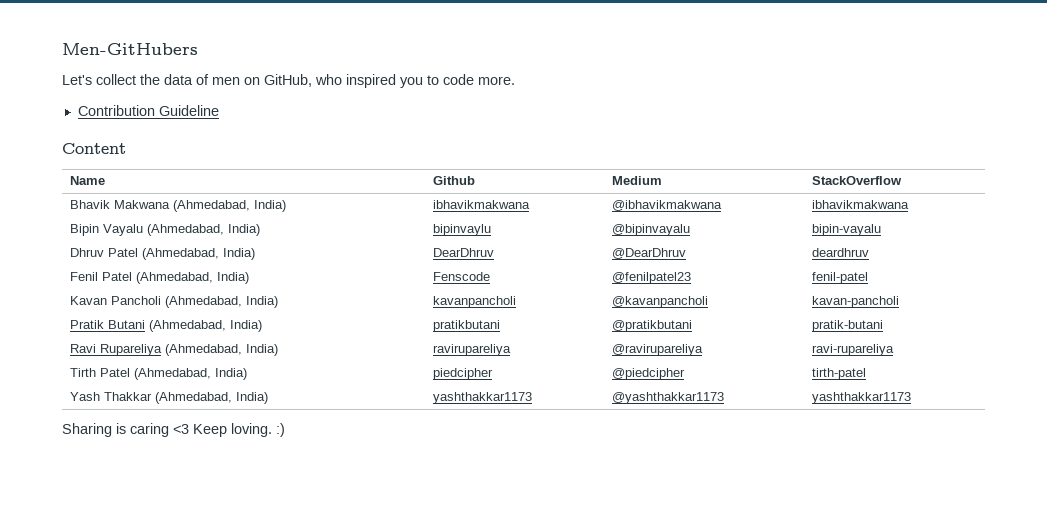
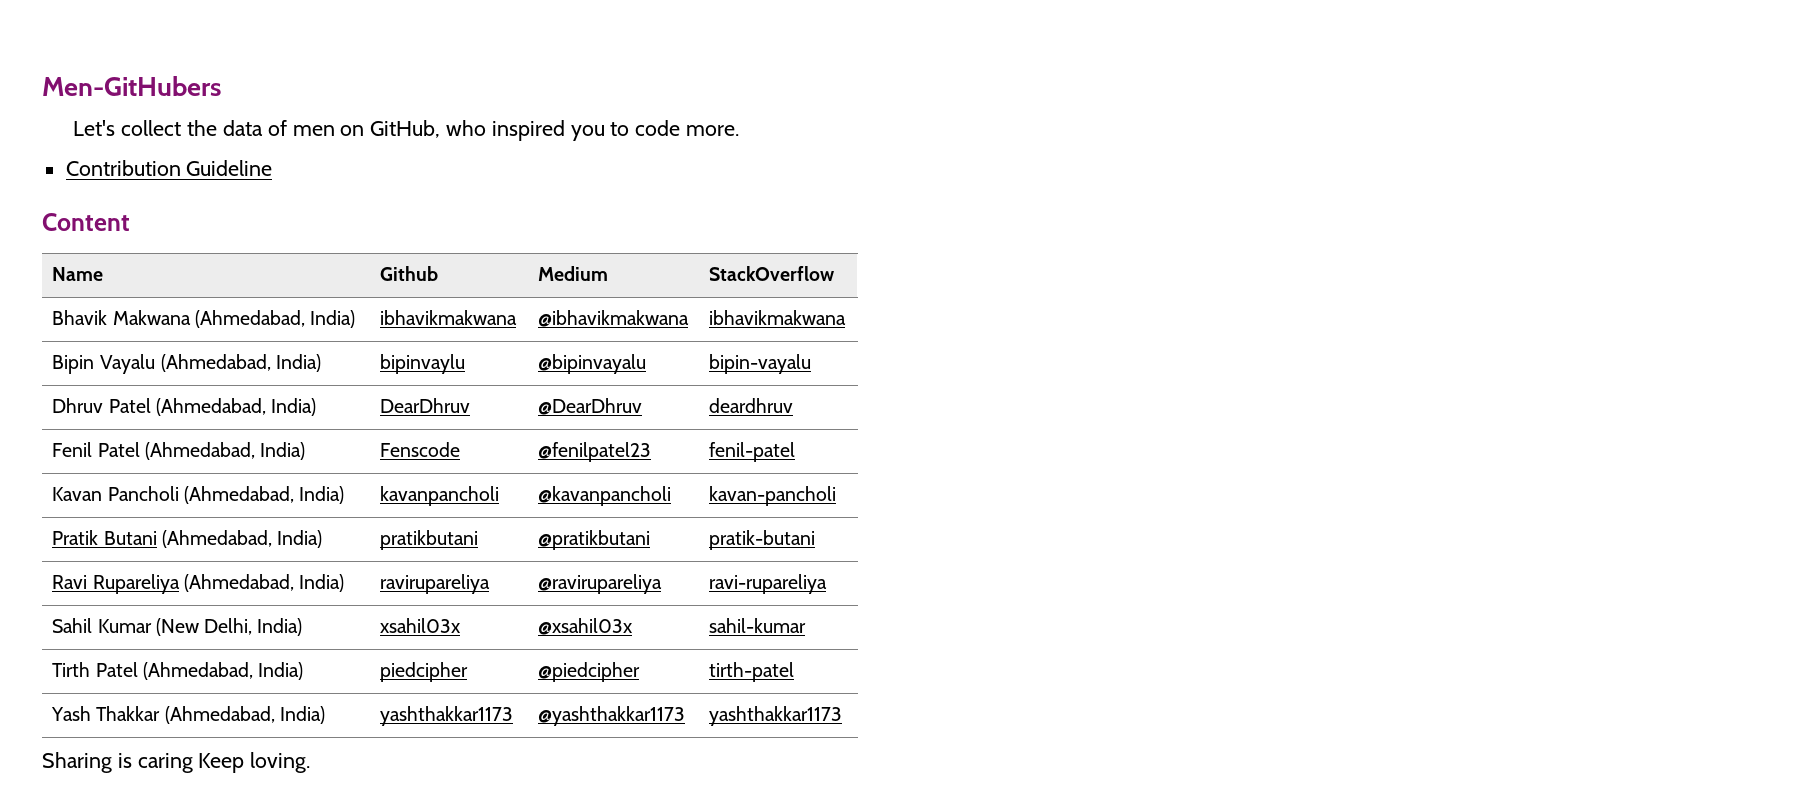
+ Sahil Kumar (New Delhi, India) | xsahil03x | @xsahil03x | sahil-kumar
- Sharing is caring <3 Keep loving. :)
+ Sharing is caring Keep loving.

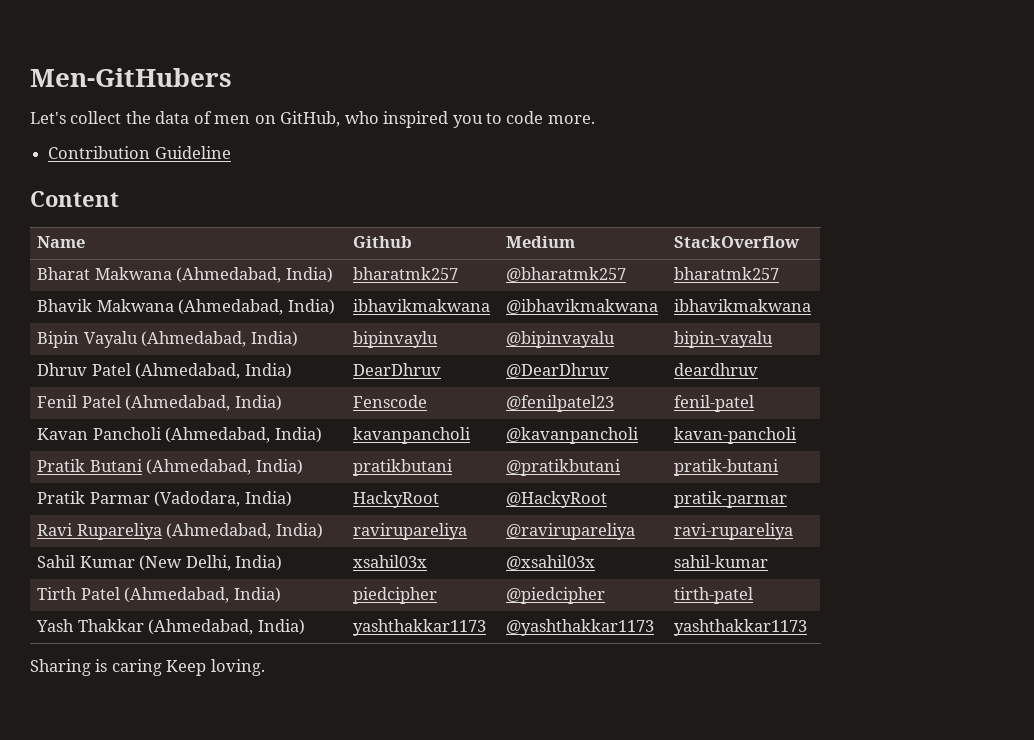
+ Bharat Makwana (Ahmedabad, India) | bharatmk257 | @bharatmk257 | bharatmk257
+ Pratik Parmar (Vadodara, India) | HackyRoot | @HackyRoot | pratik-parmar

